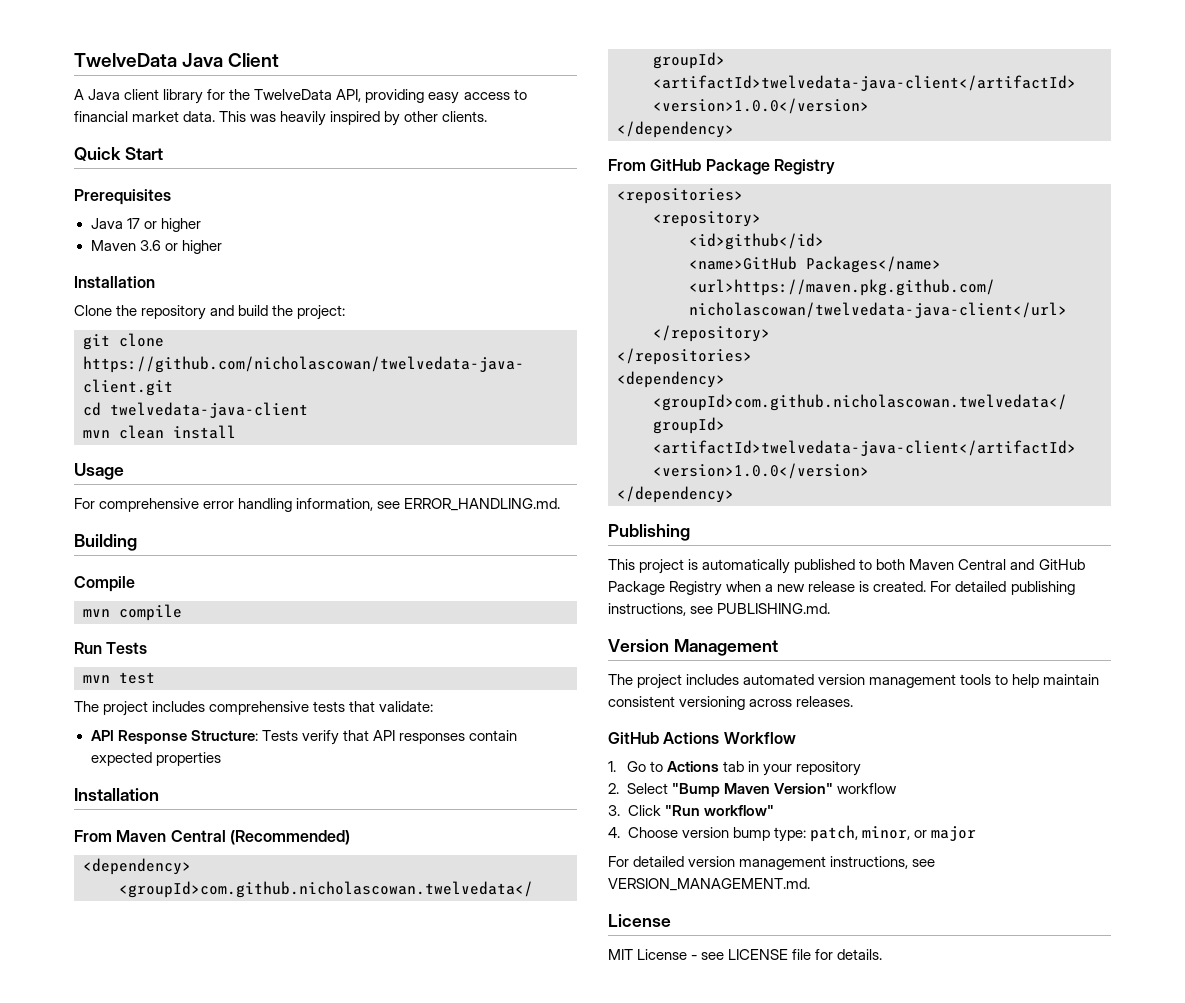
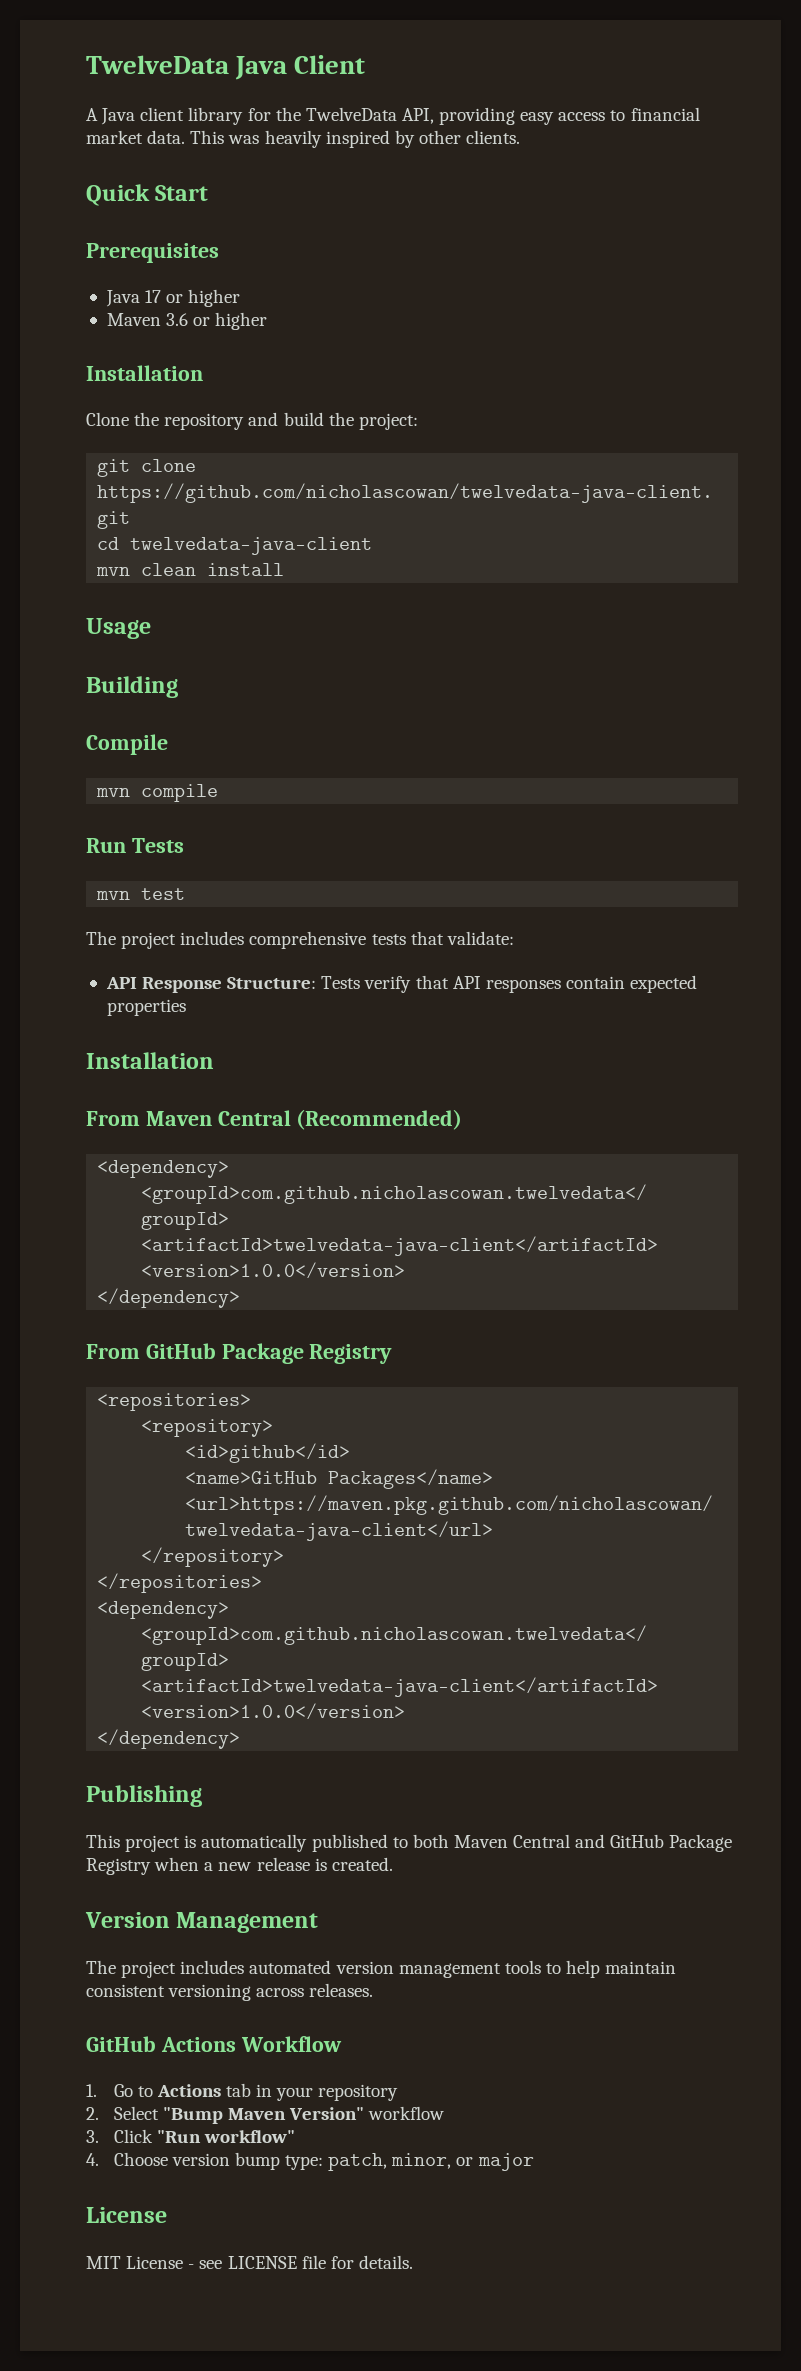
- For comprehensive error handling information, see ERROR_HANDLING.md.
- For detailed publishing instructions, see PUBLISHING.md.
- For detailed version management instructions, see VERSION_MANAGEMENT.md.

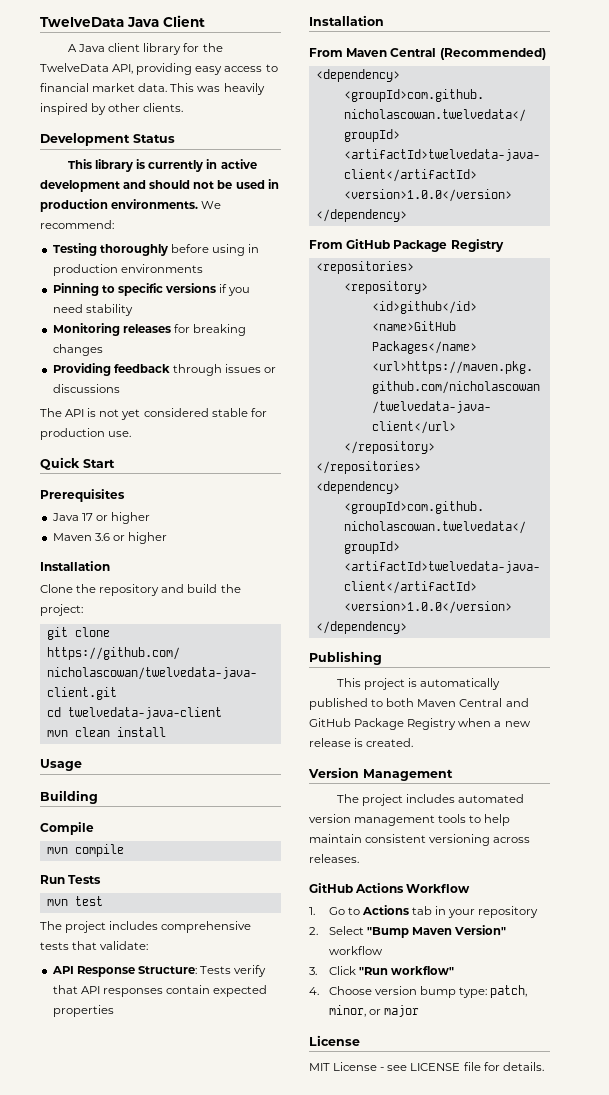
+ Development Status
+ This library is currently in active development and should not be used in production environments. We recommend:
+ Testing thoroughly before using in production environments
+ Pinning to specific versions if you need stability
+ Monitoring releases for breaking changes
+ Providing feedback through issues or discussions
+ The API is not yet considered stable for production use.

